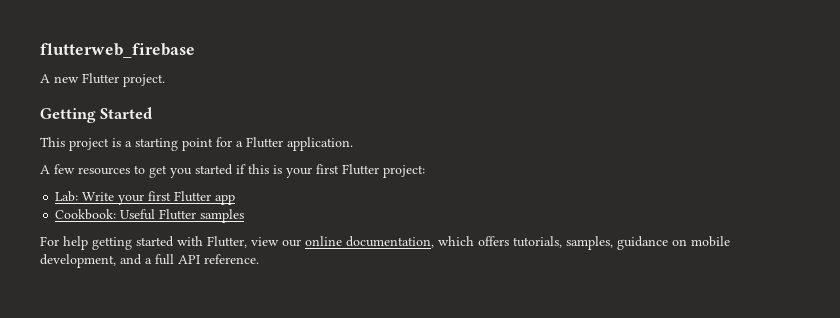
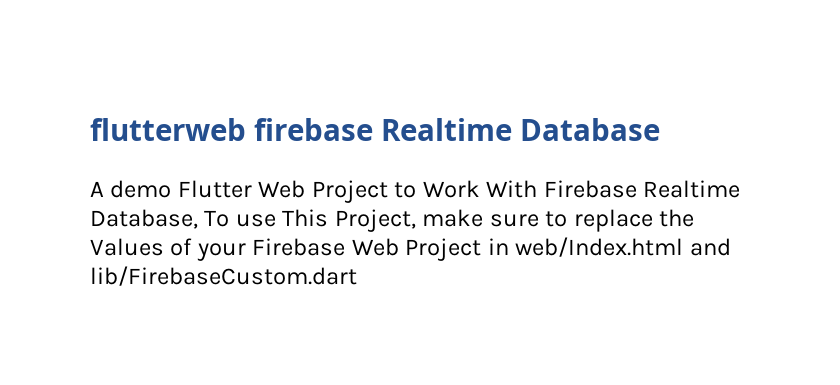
- flutterweb_firebase
- A new Flutter project.
- Getting Started
- This project is a starting point for a Flutter application.
- A few resources to get you started if this is your first Flutter project:
- Lab: Write your first Flutter app
- Cookbook: Useful Flutter samples
- For help getting started with Flutter, view our online documentation, which offers tutorials, samples, guidance on mobile development, and a full API reference.
+ flutterweb firebase Realtime Database
+ A demo Flutter Web Project to Work With Firebase Realtime Database, To use This Project, make sure to replace the Values of your Firebase Web Project in web/Index.html and lib/FirebaseCustom.dart

